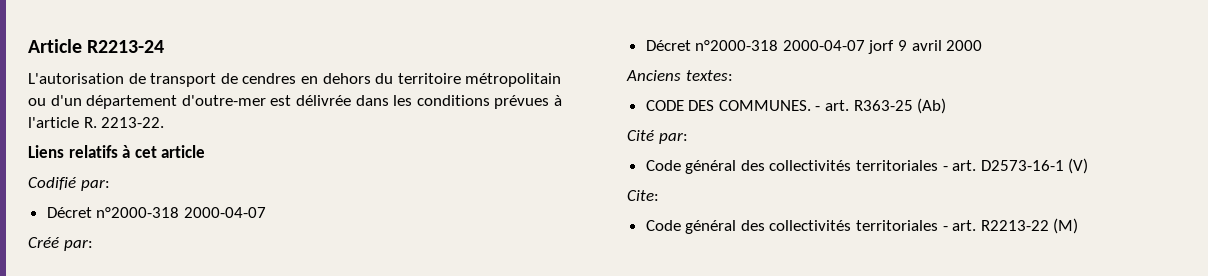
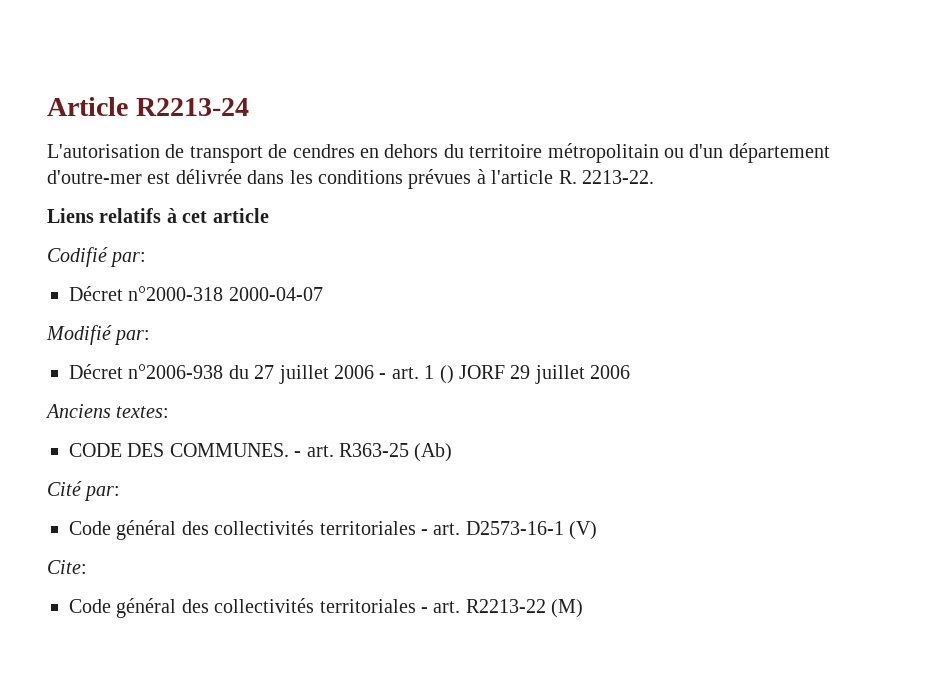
- Créé par:
- Décret n°2000-318 2000-04-07 jorf 9 avril 2000
+ Modifié par:
+ Décret n°2006-938 du 27 juillet 2006 - art. 1 () JORF 29 juillet 2006

